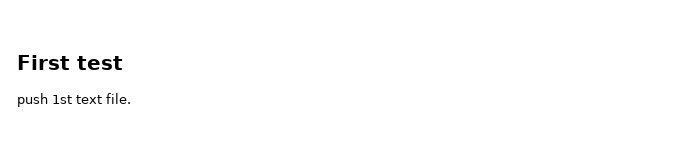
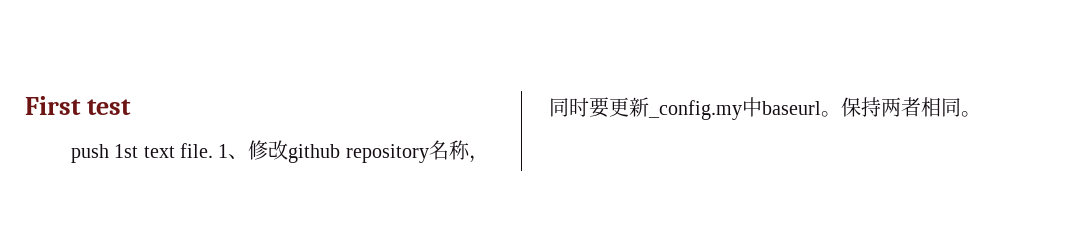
+ 1、修改github repository名称，同时要更新_config.my中baseurl。保持两者相同。

